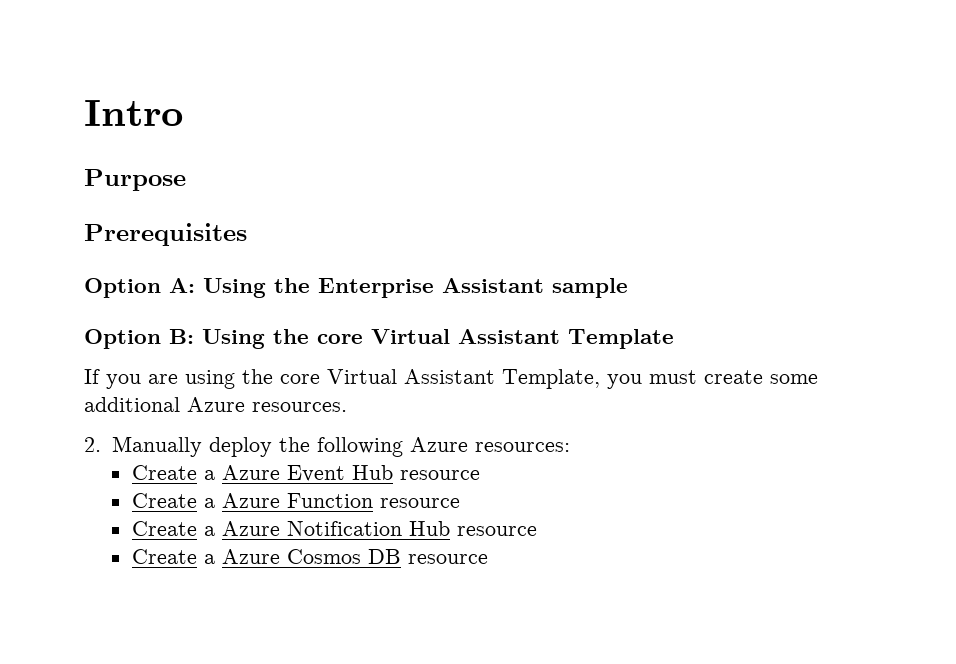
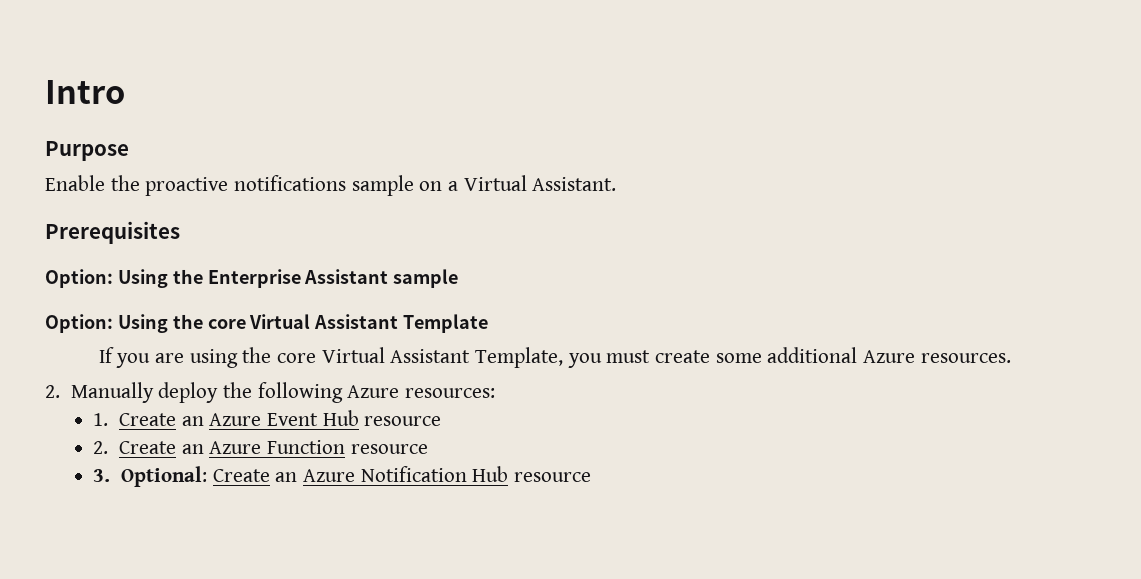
+ Enable the proactive notifications sample on a Virtual Assistant.
- Option A: Using the Enterprise Assistant sample
+ Option: Using the Enterprise Assistant sample
- Option B: Using the core Virtual Assistant Template
+ Option: Using the core Virtual Assistant Template
- Create a Azure Event Hub resource
+ 1. Create an Azure Event Hub resource
- Create a Azure Function resource
+ 2. Create an Azure Function resource
- Create a Azure Notification Hub resource
+ 3. Optional: Create an Azure Notification Hub resource
- Create a Azure Cosmos DB resource

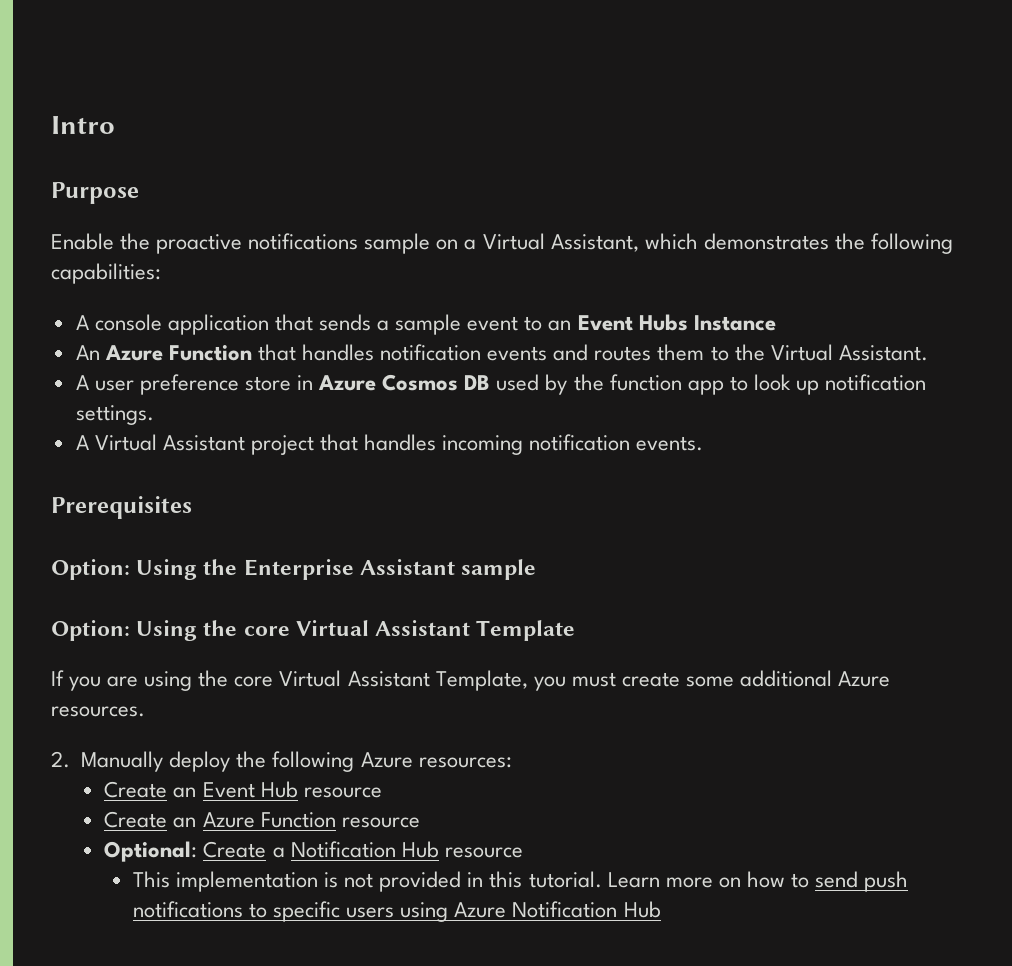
- Enable the proactive notifications sample on a Virtual Assistant.
+ Enable the proactive notifications sample on a Virtual Assistant, which demonstrates the following capabilities:
+ A console application that sends a sample event to an Event Hubs Instance
+ An Azure Function that handles notification events and routes them to the Virtual Assistant.
+ A user preference store in Azure Cosmos DB used by the function app to look up notification settings.
+ A Virtual Assistant project that handles incoming notification events.
- 1. Create an Azure Event Hub resource
+ Create an Event Hub resource
- 2. Create an Azure Function resource
+ Create an Azure Function resource
- 3. Optional: Create an Azure Notification Hub resource
+ Optional: Create a Notification Hub resource
+ This implementation is not provided in this tutorial. Learn more on how to send push notifications to specific users using Azure Notification Hub

